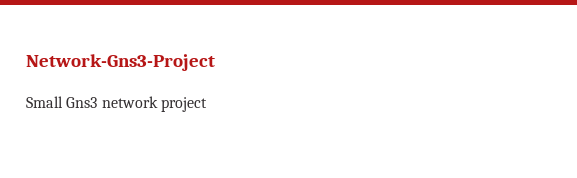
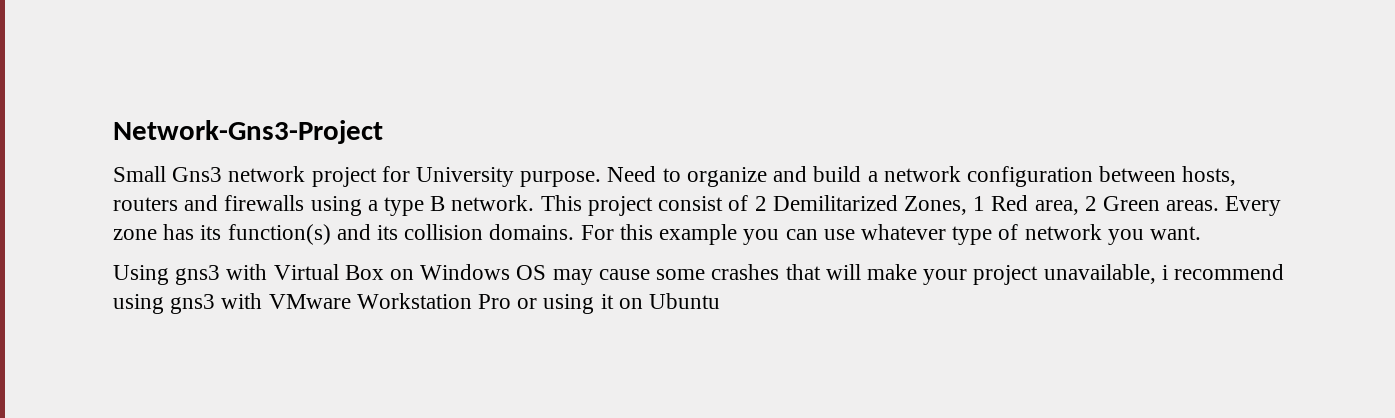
- Small Gns3 network project
+ Small Gns3 network project for University purpose. Need to organize and build a network configuration between hosts, routers and firewalls using a type B network. This project consist of 2 Demilitarized Zones, 1 Red area, 2 Green areas. Every zone has its function(s) and its collision domains. For this example you can use whatever type of network you want.
+ Using gns3 with Virtual Box on Windows OS may cause some crashes that will make your project unavailable, i recommend using gns3 with VMware Workstation Pro or using it on Ubuntu

